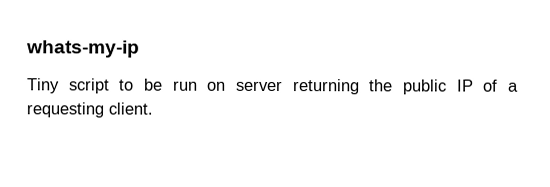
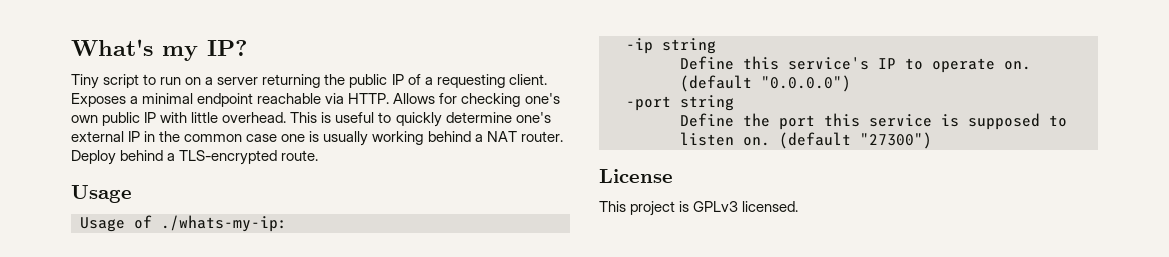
- whats-my-ip
+ What's my IP?
- Tiny script to be run on server returning the public IP of a requesting client.
+ Tiny script to run on a server returning the public IP of a requesting client.
+ Exposes a minimal endpoint reachable via HTTP. Allows for checking one's own public IP with little overhead. This is useful to quickly determine one's external IP in the common case one is usually working behind a NAT router. Deploy behind a TLS-encrypted route.
+ Usage
+ Usage of ./whats-my-ip:
+ -ip string
+ Define this service's IP to operate on. (default "0.0.0.0")
+ -port string
+ Define the port this service is supposed to listen on. (default "27300")
+ License
+ This project is GPLv3 licensed.

